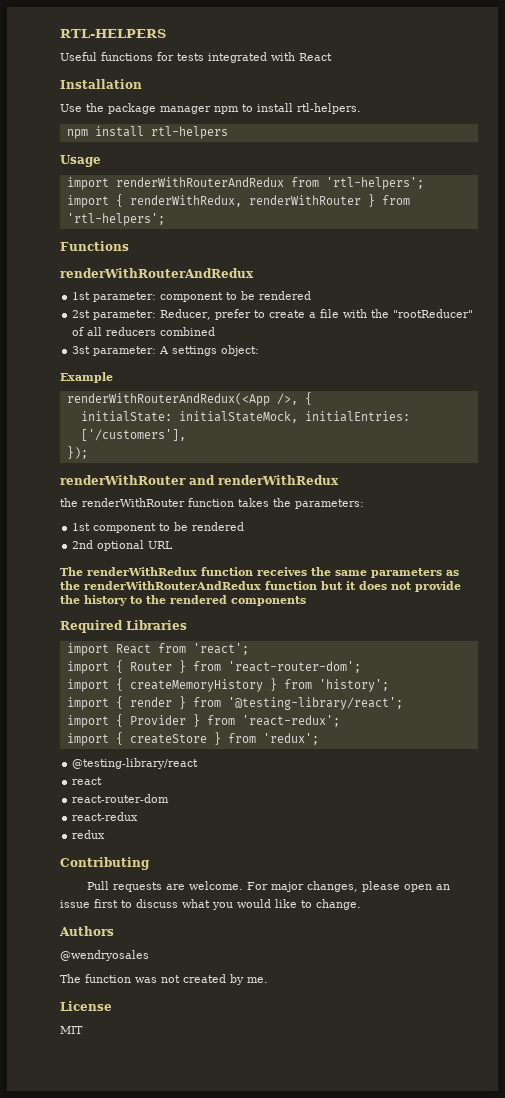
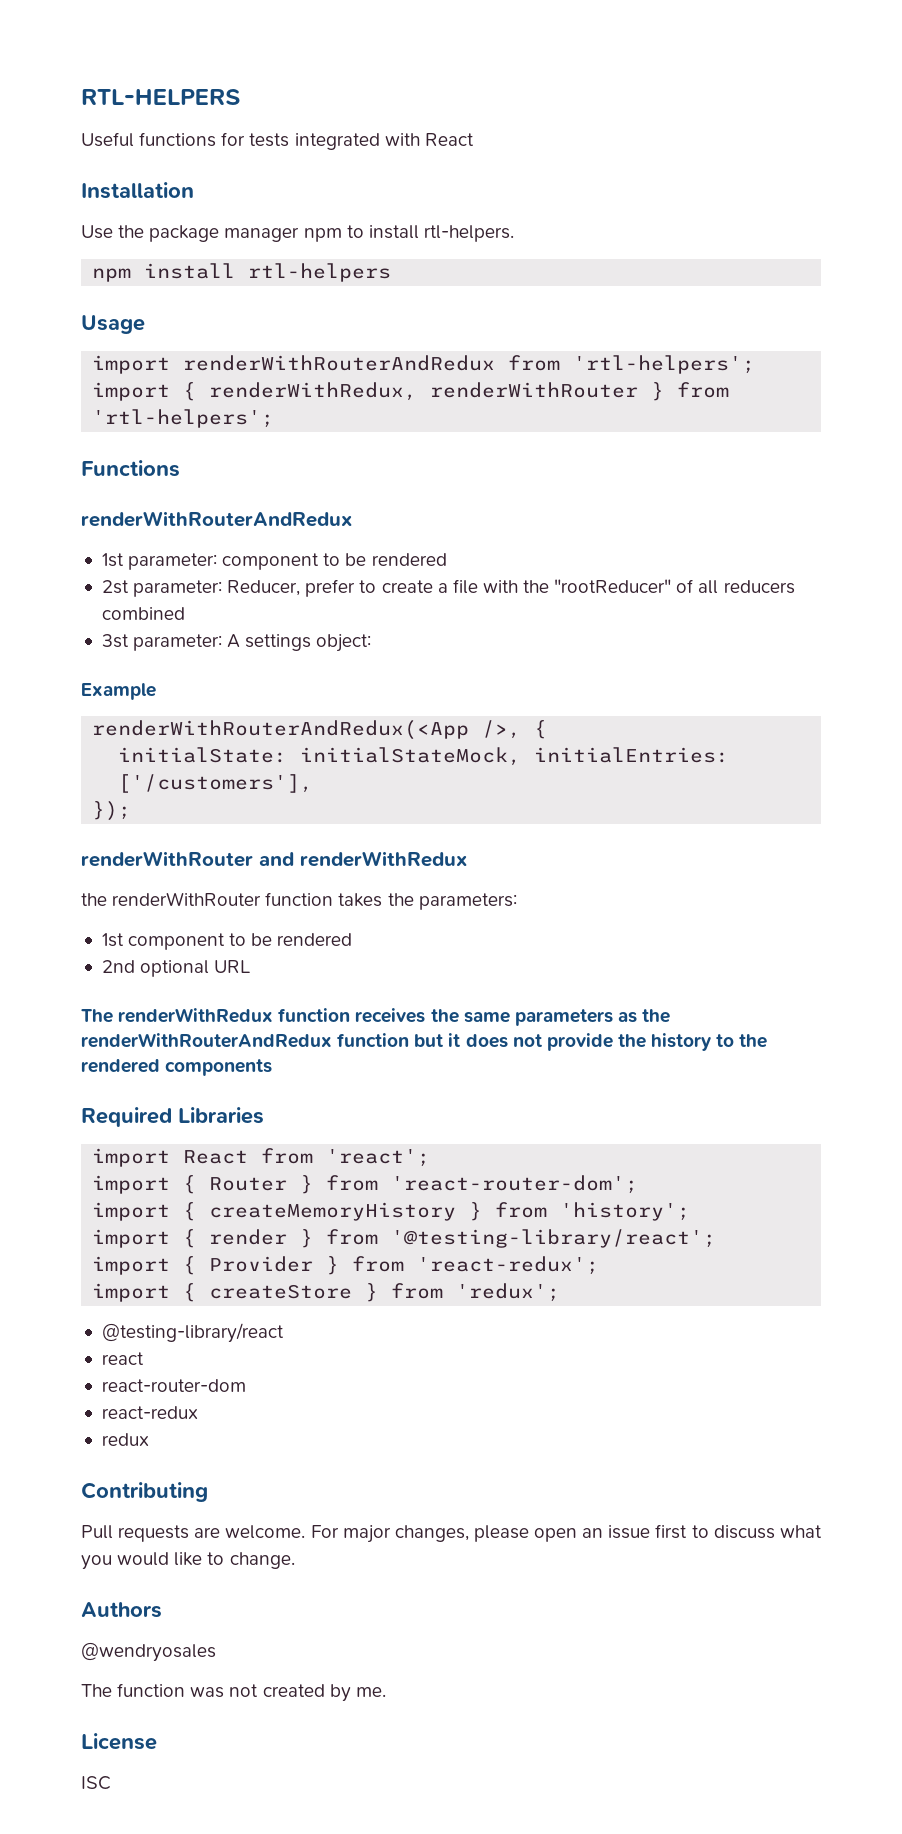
- MIT
+ ISC

